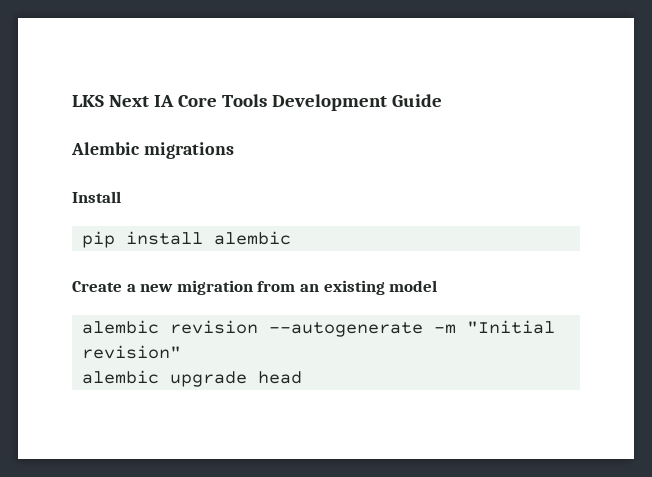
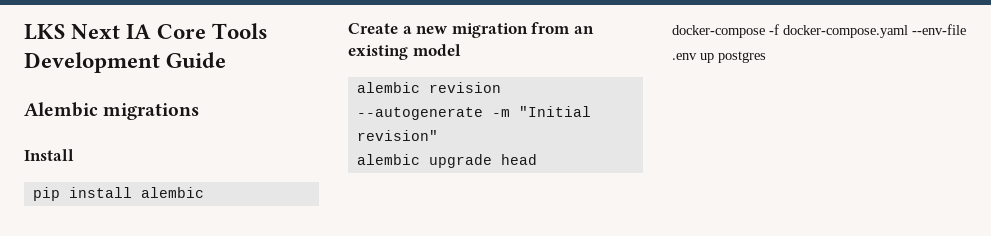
+ docker-compose -f docker-compose.yaml --env-file .env up postgres

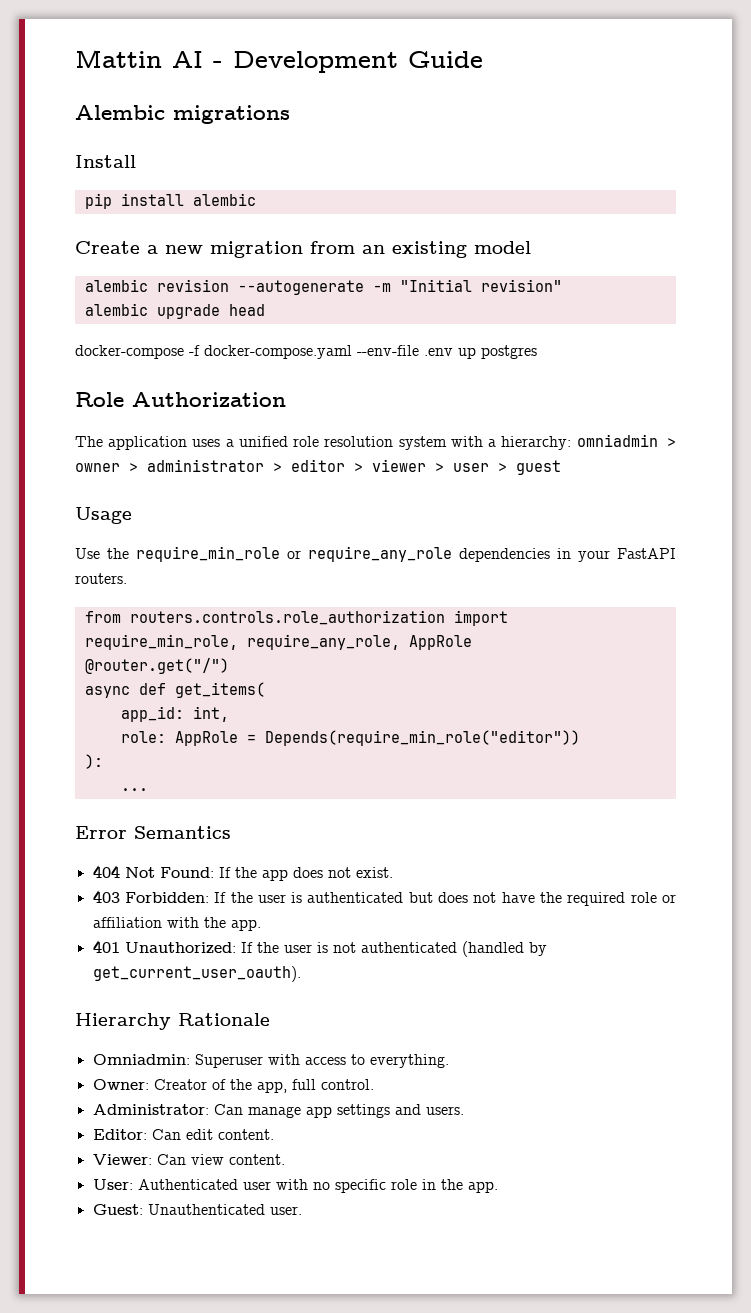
- LKS Next IA Core Tools Development Guide
+ Mattin AI - Development Guide
+ Role Authorization
+ The application uses a unified role resolution system with a hierarchy: omniadmin > owner > administrator > editor > viewer > user > guest
+ Usage
+ Use the require_min_role or require_any_role dependencies in your FastAPI routers.
+ from routers.controls.role_authorization import require_min_role, require_any_role, AppRole
+ @router.get("/")
+ async def get_items(
+ app_id: int,
+ role: AppRole = Depends(require_min_role("editor"))
+ ):
+ ...
+ Error Semantics
+ 404 Not Found: If the app does not exist.
+ 403 Forbidden: If the user is authenticated but does not have the required role or affiliation with the app.
+ 401 Unauthorized: If the user is not authenticated (handled by get_current_user_oauth).
+ Hierarchy Rationale
+ Omniadmin: Superuser with access to everything.
+ Owner: Creator of the app, full control.
+ Administrator: Can manage app settings and users.
+ Editor: Can edit content.
+ Viewer: Can view content.
+ User: Authenticated user with no specific role in the app.
+ Guest: Unauthenticated user.

